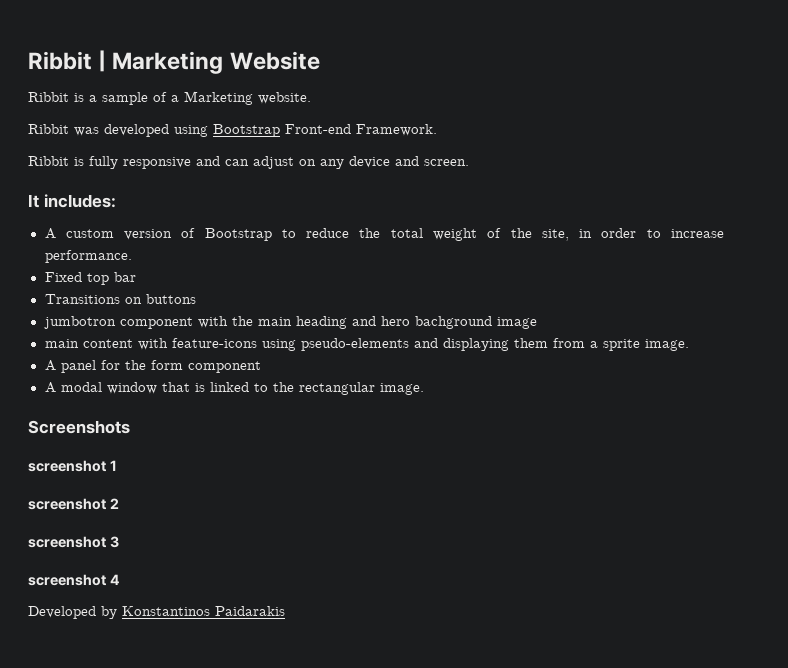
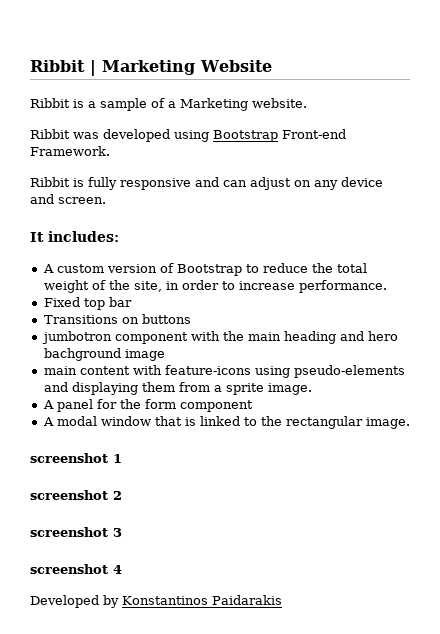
- Screenshots

